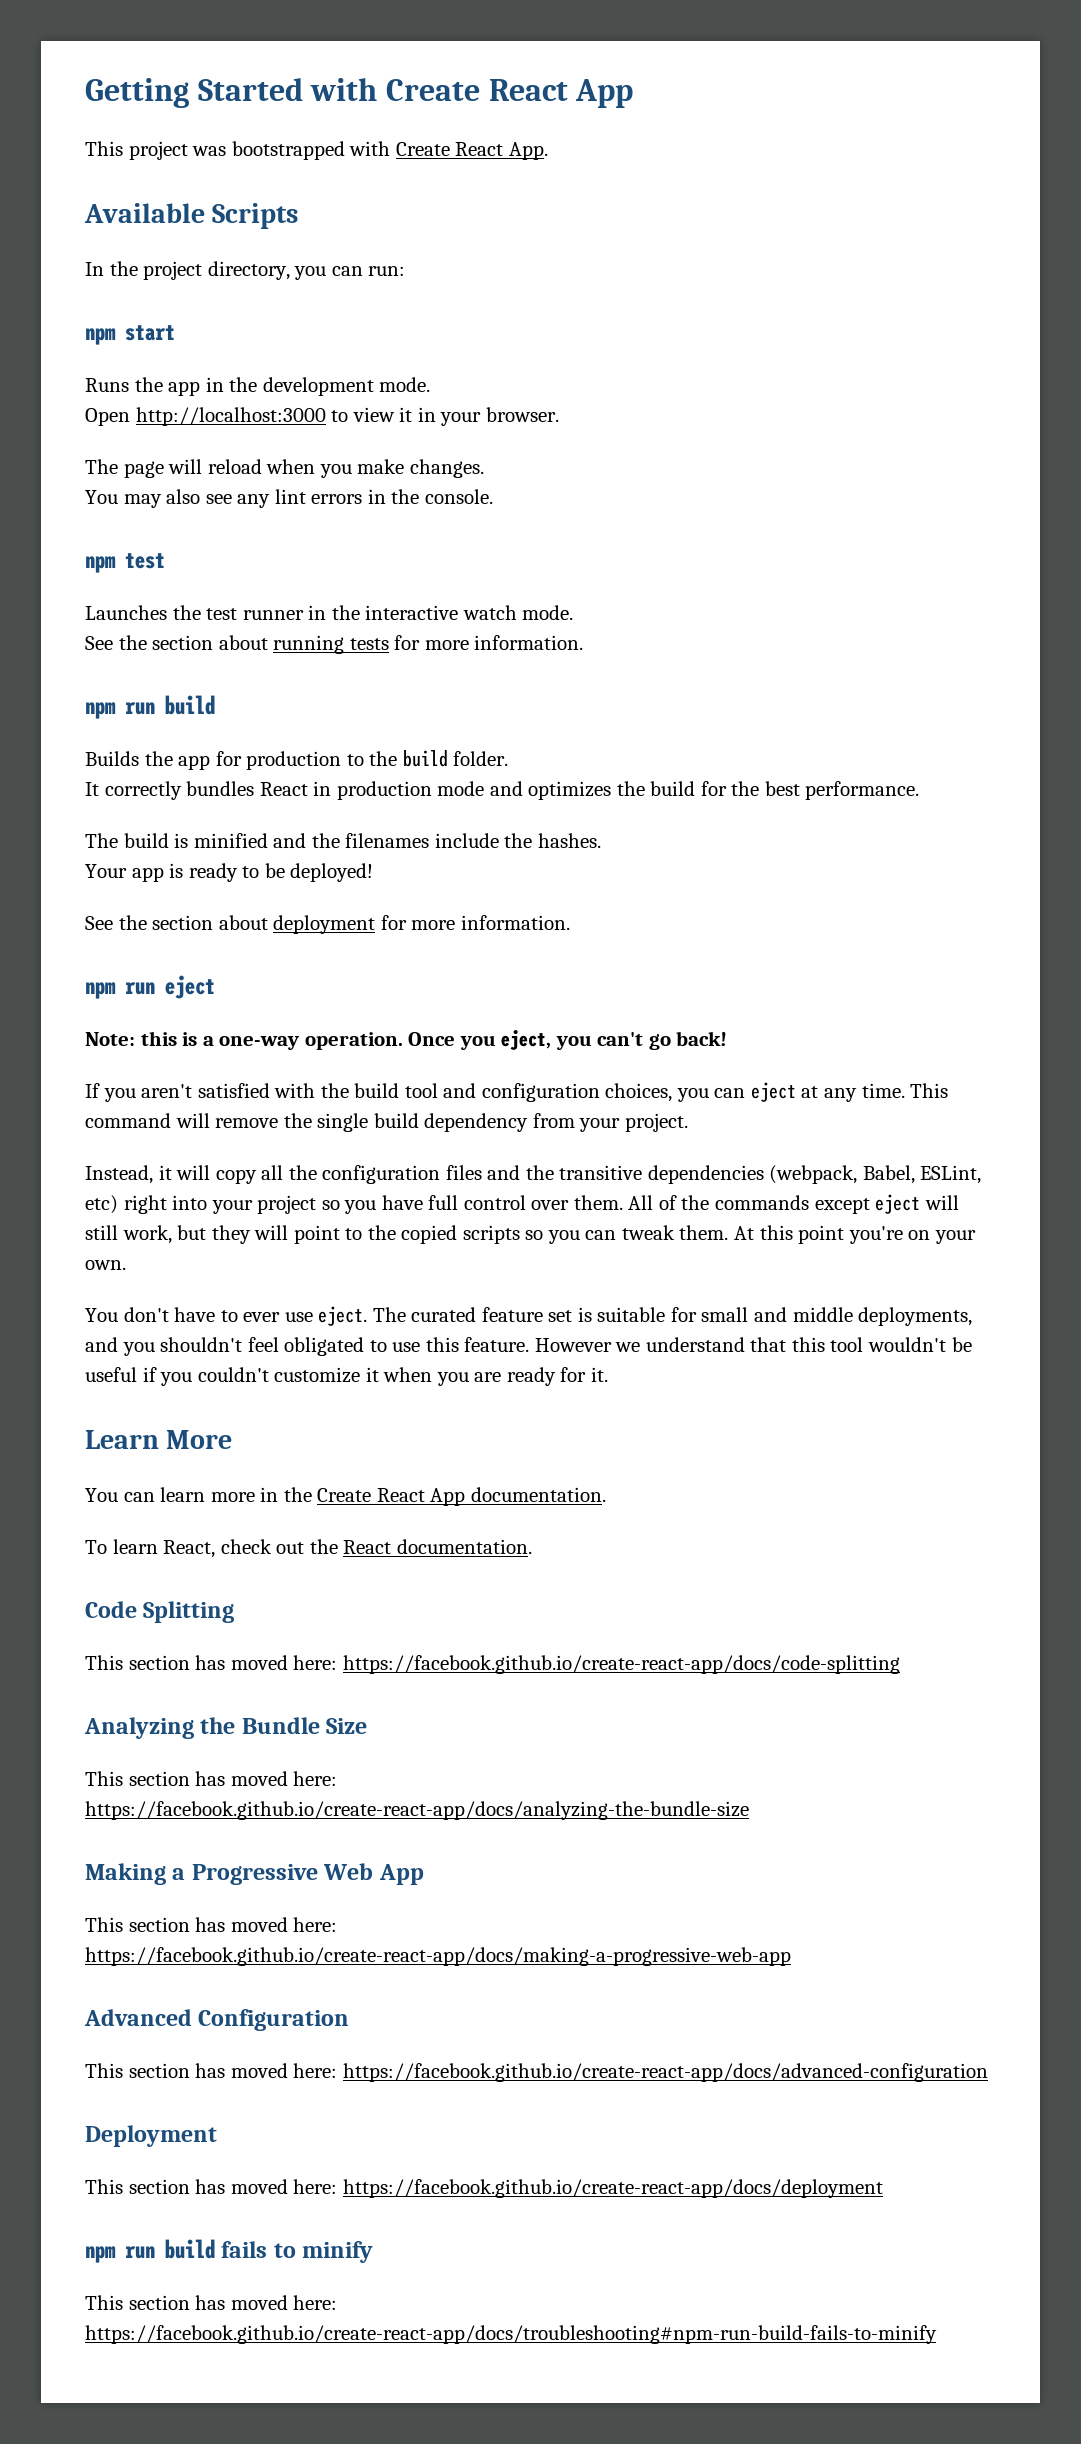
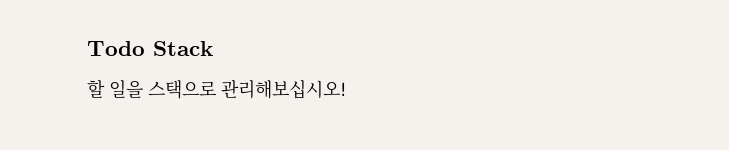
- Getting Started with Create React App
- This project was bootstrapped with Create React App.
- Available Scripts
- In the project directory, you can run:
- npm start
- Runs the app in the development mode.
- Open http://localhost:3000 to view it in your browser.
- The page will reload when you make changes.
- You may also see any lint errors in the console.
- npm test
- Launches the test runner in the interactive watch mode.
- See the section about running tests for more information.
- npm run build
- Builds the app for production to the build folder.
- It correctly bundles React in production mode and optimizes the build for the best performance.
- The build is minified and the filenames include the hashes.
- Your app is ready to be deployed!
- See the section about deployment for more information.
- npm run eject
- Note: this is a one-way operation. Once you eject, you can't go back!
- If you aren't satisfied with the build tool and configuration choices, you can eject at any time. This command will remove the single build dependency from your project.
- Instead, it will copy all the configuration files and the transitive dependencies (webpack, Babel, ESLint, etc) right into your project so you have full control over them. All of the commands except eject will still work, but they will point to the copied scripts so you can tweak them. At this point you're on your own.
- You don't have to ever use eject. The curated feature set is suitable for small and middle deployments, and you shouldn't feel obligated to use this feature. However we understand that this tool wouldn't be useful if you couldn't customize it when you are ready for it.
- Learn More
- You can learn more in the Create React App documentation.
- To learn React, check out the React documentation.
- Code Splitting
- This section has moved here: https://facebook.github.io/create-react-app/docs/code-splitting
- Analyzing the Bundle Size
- This section has moved here: https://facebook.github.io/create-react-app/docs/analyzing-the-bundle-size
- Making a Progressive Web App
- This section has moved here: https://facebook.github.io/create-react-app/docs/making-a-progressive-web-app
- Advanced Configuration
- This section has moved here: https://facebook.github.io/create-react-app/docs/advanced-configuration
- Deployment
- This section has moved here: https://facebook.github.io/create-react-app/docs/deployment
- npm run build fails to minify
- This section has moved here: https://facebook.github.io/create-react-app/docs/troubleshooting#npm-run-build-fails-to-minify
+ Todo Stack
+ 할 일을 스택으로 관리해보십시오!

